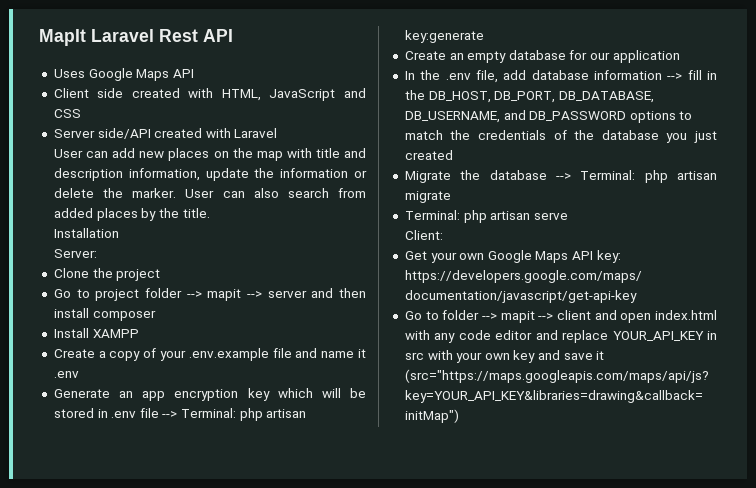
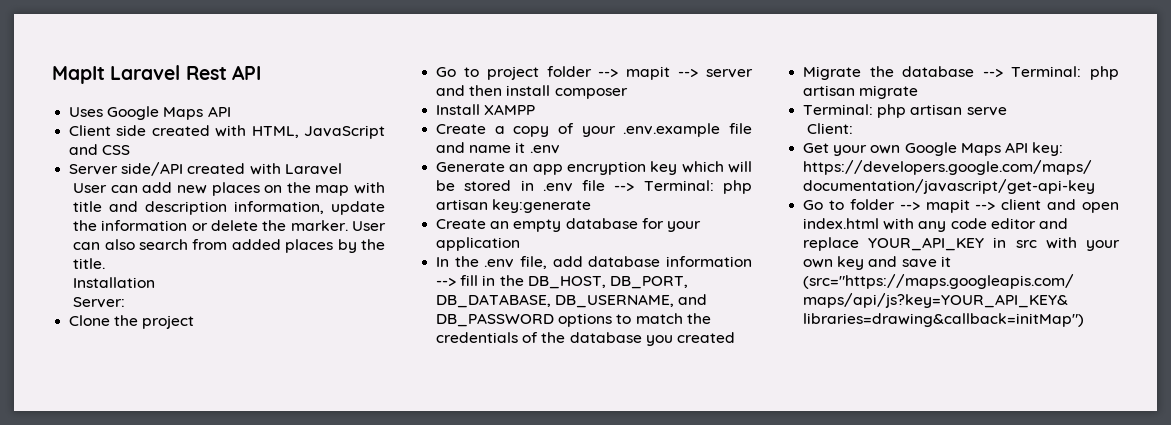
- Create an empty database for our application
+ Create an empty database for your application
- In the .env file, add database information --> fill in the DB_HOST, DB_PORT, DB_DATABASE, DB_USERNAME, and DB_PASSWORD options to match the credentials of the database you just created
+ In the .env file, add database information --> fill in the DB_HOST, DB_PORT, DB_DATABASE, DB_USERNAME, and DB_PASSWORD options to match the credentials of the database you created

